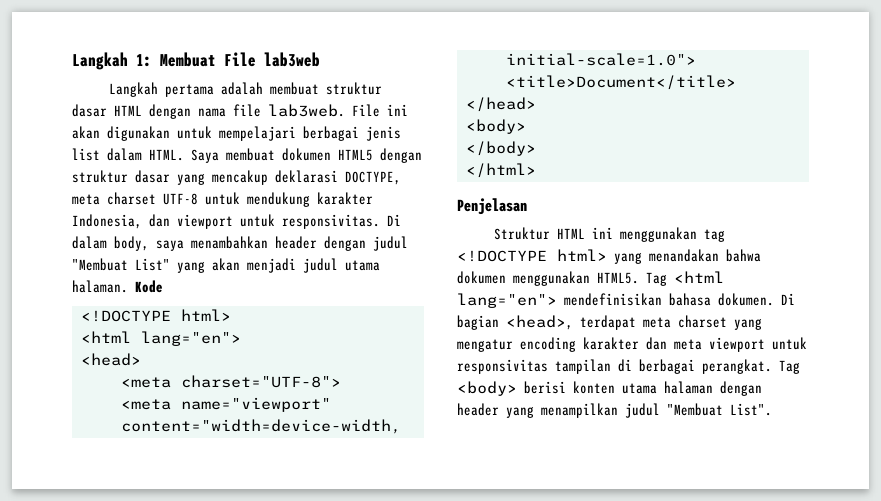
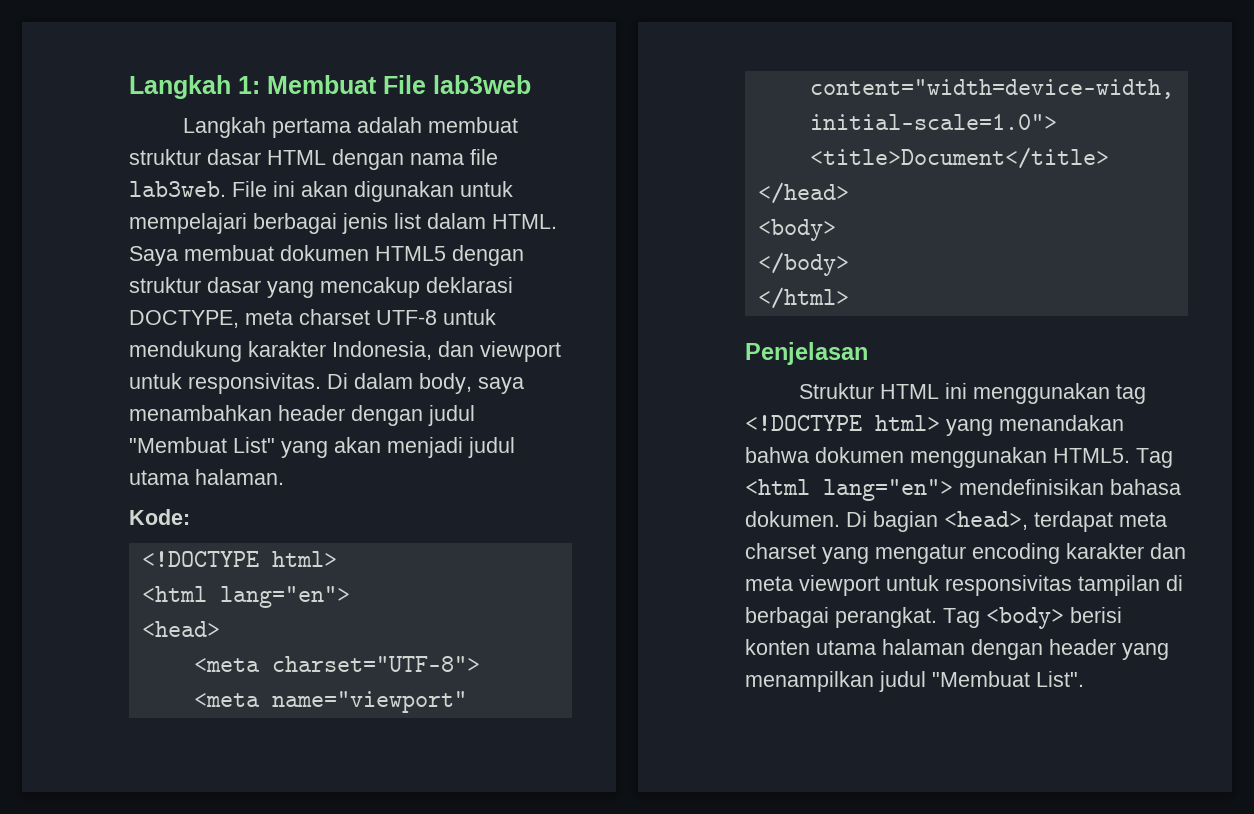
- Di dalam body, saya menambahkan header dengan judul "Membuat List" yang akan menjadi judul utama halaman. Kode
+ Di dalam body, saya menambahkan header dengan judul "Membuat List" yang akan menjadi judul utama halaman.
+ Kode:

